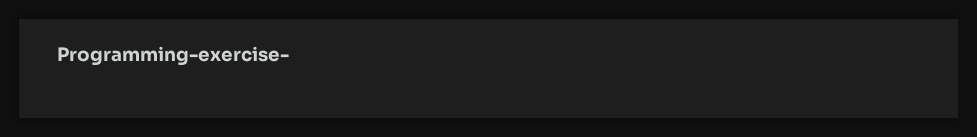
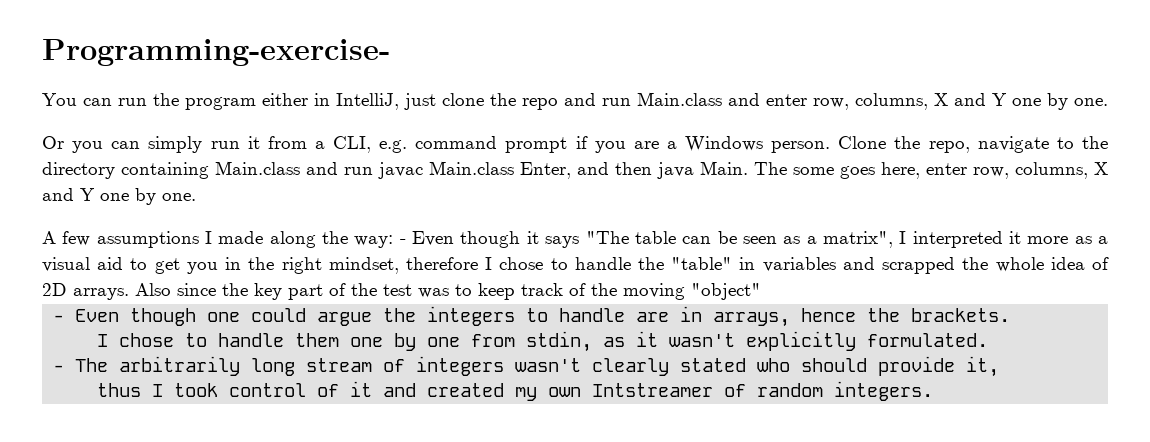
+ You can run the program either in IntelliJ, just clone the repo and run Main.class and enter row, columns, X and Y one by one.
+ Or you can simply run it from a CLI, e.g. command prompt if you are a Windows person. Clone the repo, navigate to the directory containing Main.class and run javac Main.class Enter, and then java Main. The some goes here, enter row, columns, X and Y one by one.
+ A few assumptions I made along the way: - Even though it says "The table can be seen as a matrix", I interpreted it more as a visual aid to get you in the right mindset, therefore I chose to handle the "table" in variables and scrapped the whole idea of 2D arrays. Also since the key part of the test was to keep track of the moving "object"
+ - Even though one could argue the integers to handle are in arrays, hence the brackets.
+ I chose to handle them one by one from stdin, as it wasn't explicitly formulated.
+ - The arbitrarily long stream of integers wasn't clearly stated who should provide it,
+ thus I took control of it and created my own Intstreamer of random integers.

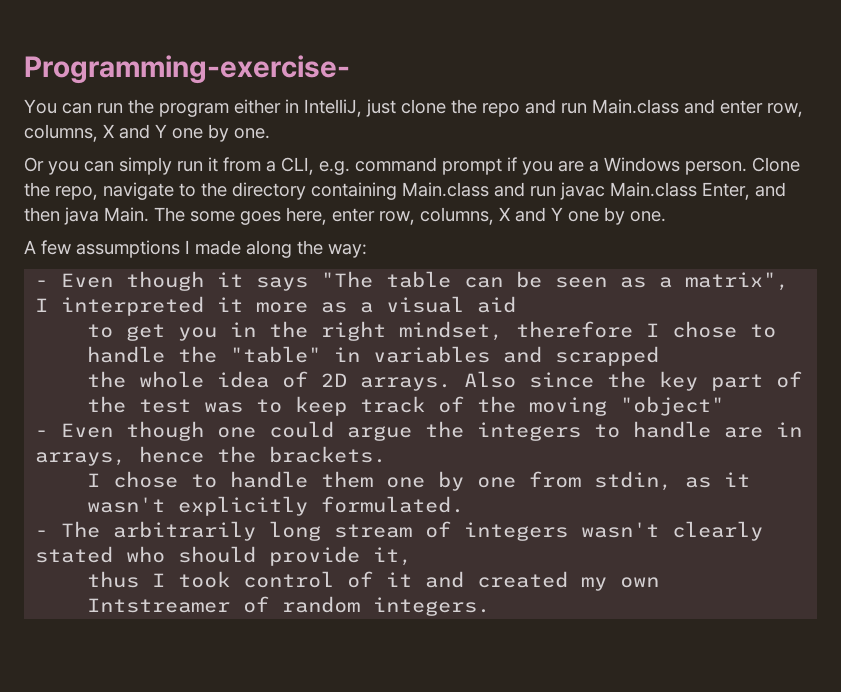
- A few assumptions I made along the way: - Even though it says "The table can be seen as a matrix", I interpreted it more as a visual aid to get you in the right mindset, therefore I chose to handle the "table" in variables and scrapped the whole idea of 2D arrays.
+ A few assumptions I made along the way:
+ - Even though it says "The table can be seen as a matrix", I interpreted it more as a visual aid
+ to get you in the right mindset, therefore I chose to handle the "table" in variables and scrapped
+ the whole idea of 2D arrays.

